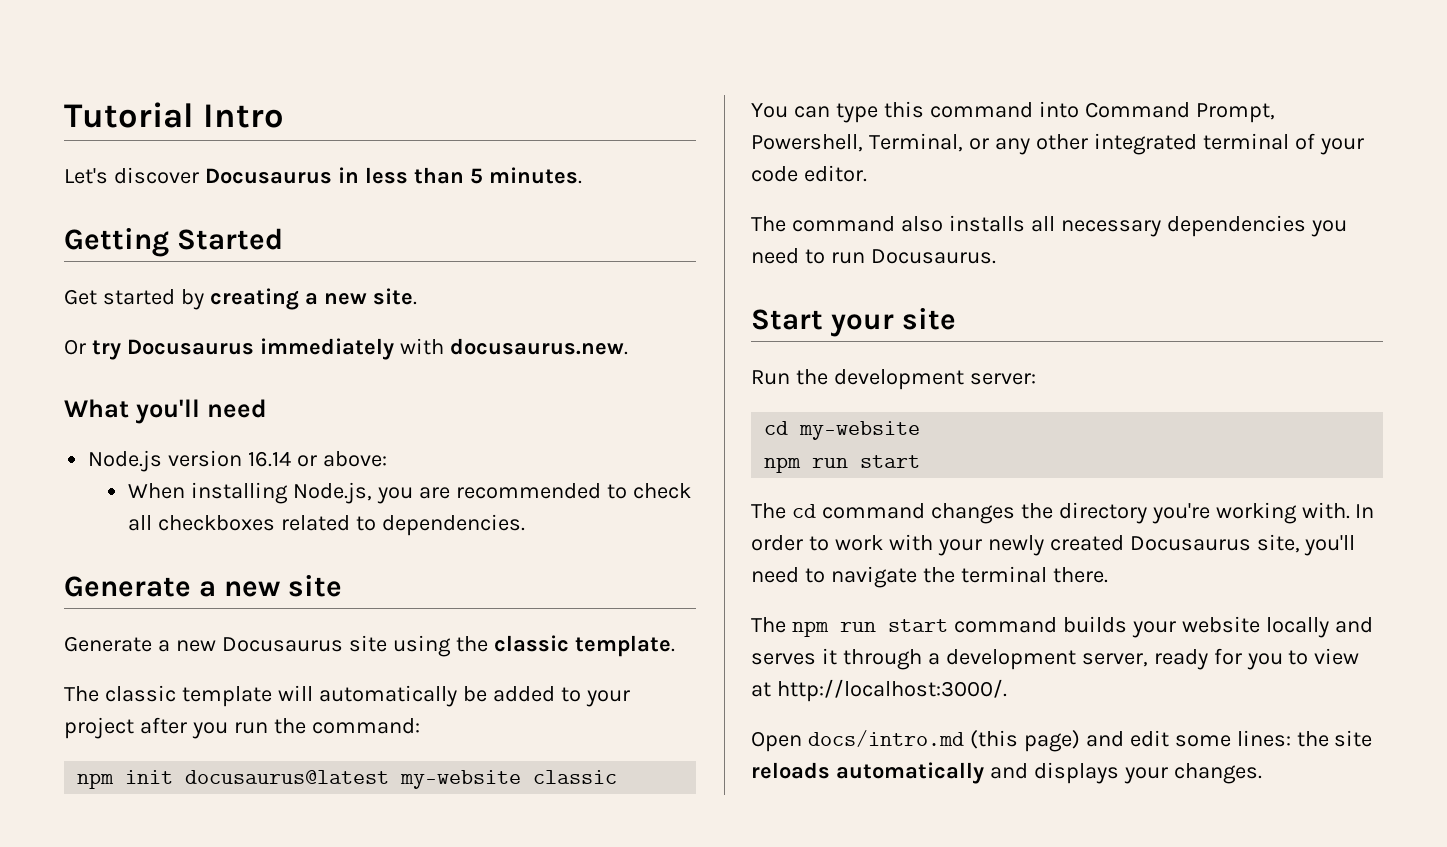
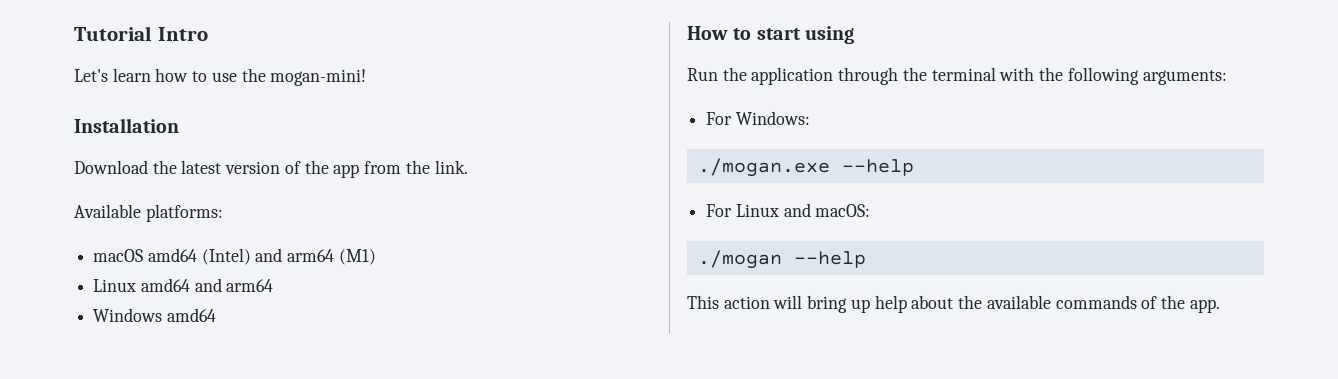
- Let's discover Docusaurus in less than 5 minutes.
- Getting Started
- Get started by creating a new site.
- Or try Docusaurus immediately with docusaurus.new.
- What you'll need
- Node.js version 16.14 or above:
- When installing Node.js, you are recommended to check all checkboxes related to dependencies.
- Generate a new site
- Generate a new Docusaurus site using the classic template.
- The classic template will automatically be added to your project after you run the command:
- npm init docusaurus@latest my-website classic
- You can type this command into Command Prompt, Powershell, Terminal, or any other integrated terminal of your code editor.
- The command also installs all necessary dependencies you need to run Docusaurus.
- Start your site
- Run the development server:
- cd my-website
- npm run start
- The cd command changes the directory you're working with. In order to work with your newly created Docusaurus site, you'll need to navigate the terminal there.
- The npm run start command builds your website locally and serves it through a development server, ready for you to view at http://localhost:3000/.
- Open docs/intro.md (this page) and edit some lines: the site reloads automatically and displays your changes.
+ Let's learn how to use the mogan-mini!
+ Installation
+ Download the latest version of the app from the link.
+ Available platforms:
+ macOS amd64 (Intel) and arm64 (M1)
+ Linux amd64 and arm64
+ Windows amd64
+ How to start using
+ Run the application through the terminal with the following arguments:
+ For Windows:
+ ./mogan.exe --help
+ For Linux and macOS:
+ ./mogan --help
+ This action will bring up help about the available commands of the app.

